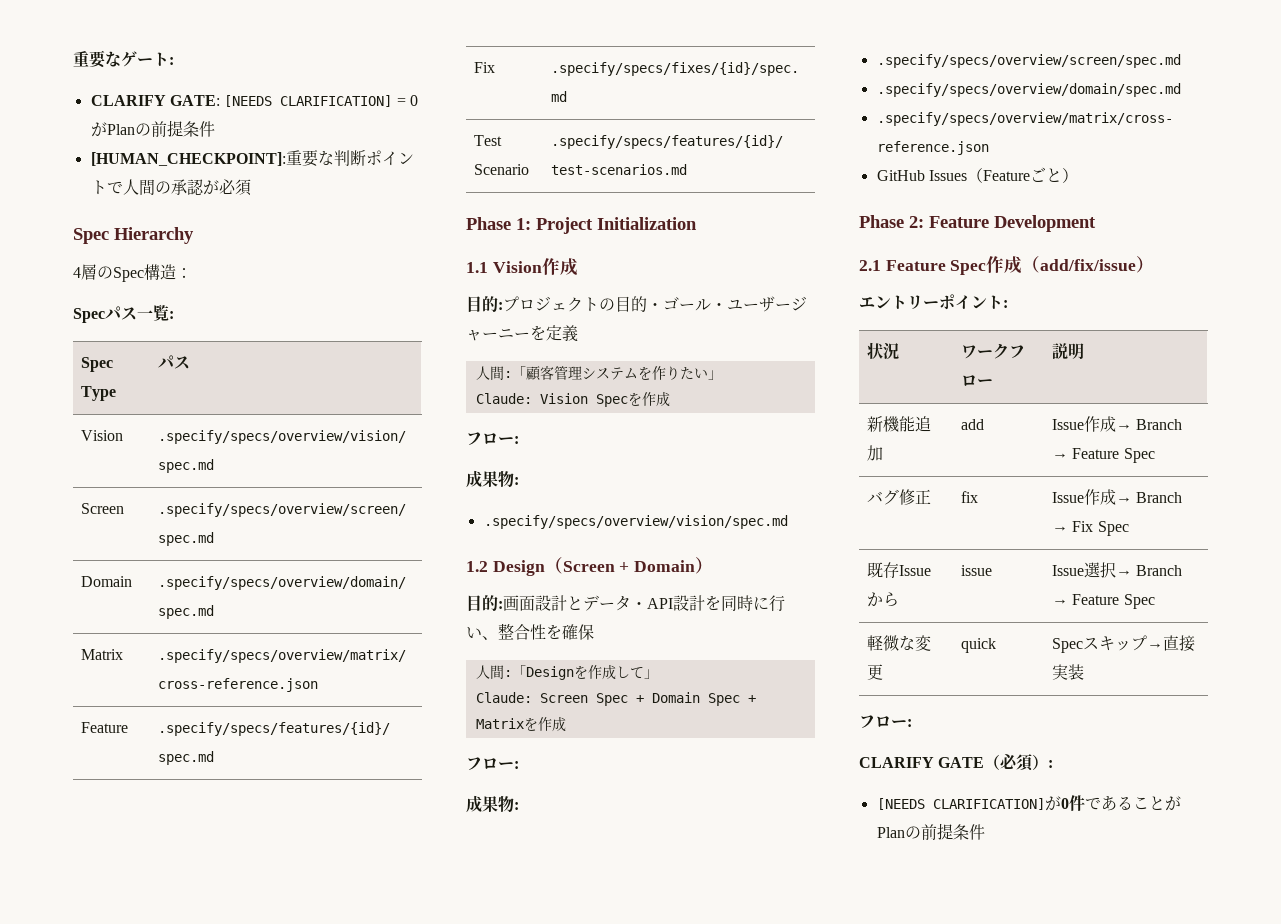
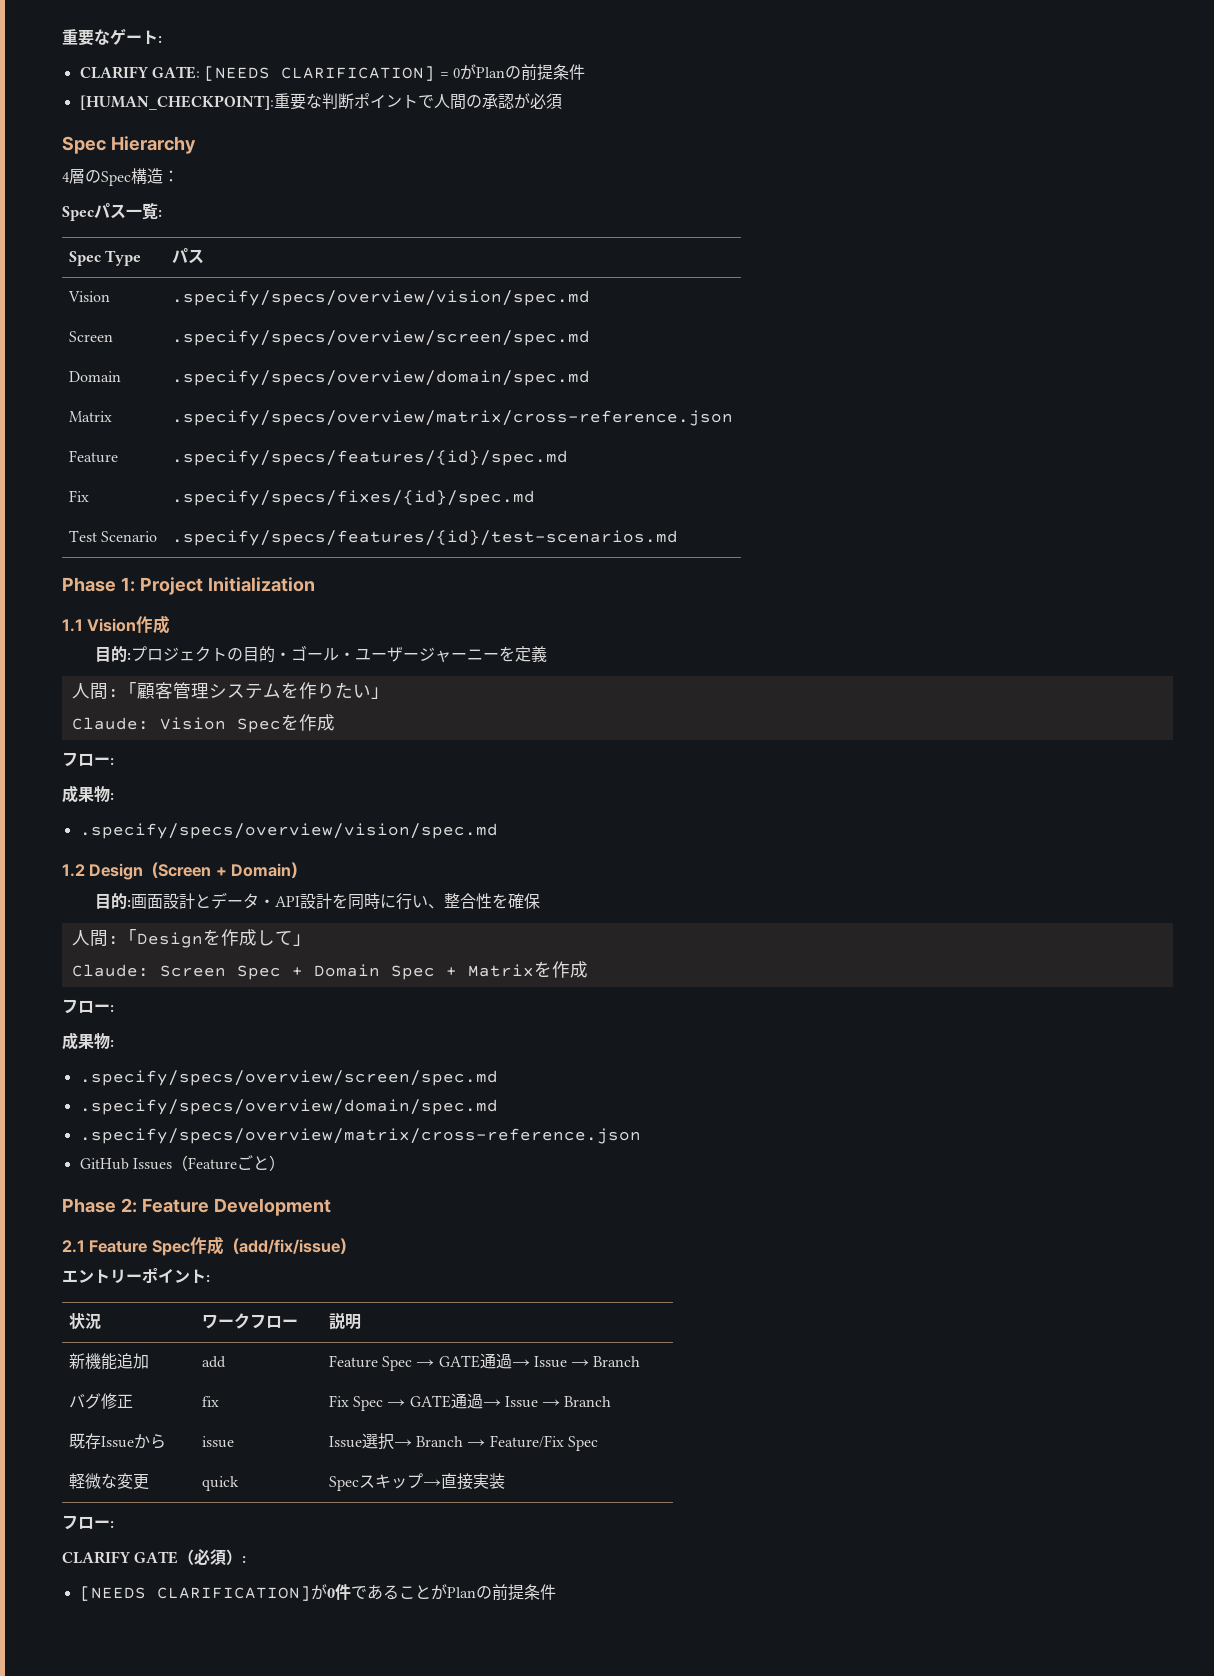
- 新機能追加 | add | Issue作成→ Branch → Feature Spec
+ 新機能追加 | add | Feature Spec → GATE通過→ Issue → Branch
- バグ修正 | fix | Issue作成→ Branch → Fix Spec
+ バグ修正 | fix | Fix Spec → GATE通過→ Issue → Branch
- 既存Issueから | issue | Issue選択→ Branch → Feature Spec
+ 既存Issueから | issue | Issue選択→ Branch → Feature/Fix Spec

